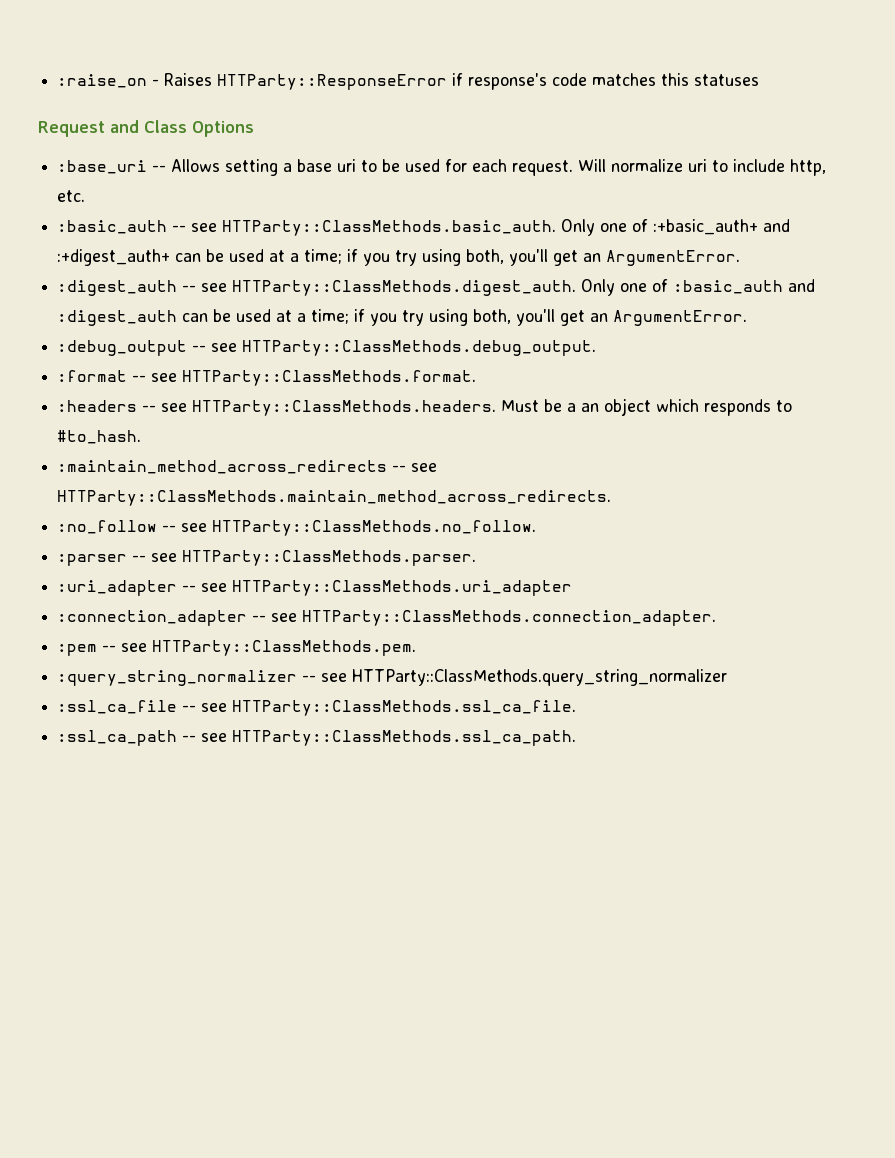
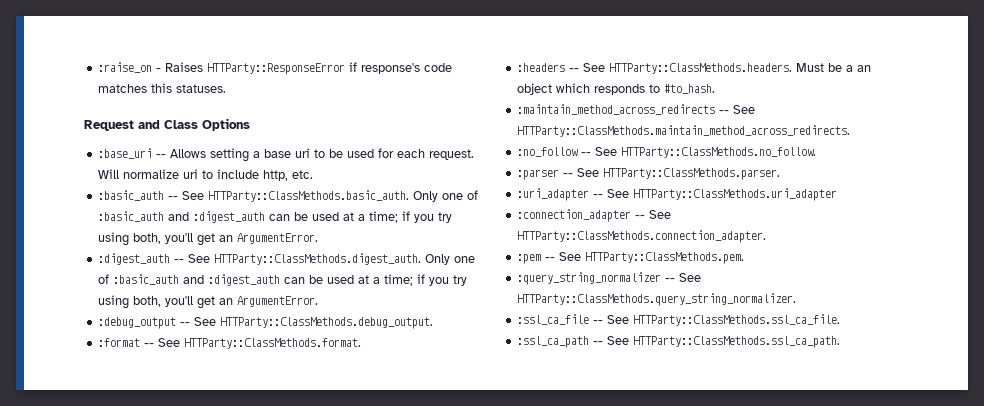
- :raise_on - Raises HTTParty::ResponseError if response's code matches this statuses
+ :raise_on - Raises HTTParty::ResponseError if response's code matches this statuses.
- :basic_auth -- see HTTParty::ClassMethods.basic_auth. Only one of :+basic_auth+ and :+digest_auth+ can be used at a time; if you try using both, you'll get an ArgumentError.
+ :basic_auth -- See HTTParty::ClassMethods.basic_auth. Only one of :basic_auth and :digest_auth can be used at a time; if you try using both, you'll get an ArgumentError.
- :digest_auth -- see HTTParty::ClassMethods.digest_auth. Only one of :basic_auth and :digest_auth can be used at a time; if you try using both, you'll get an ArgumentError.
+ :digest_auth -- See HTTParty::ClassMethods.digest_auth. Only one of :basic_auth and :digest_auth can be used at a time; if you try using both, you'll get an ArgumentError.
- :debug_output -- see HTTParty::ClassMethods.debug_output.
+ :debug_output -- See HTTParty::ClassMethods.debug_output.
- :format -- see HTTParty::ClassMethods.format.
+ :format -- See HTTParty::ClassMethods.format.
- :headers -- see HTTParty::ClassMethods.headers. Must be a an object which responds to #to_hash.
+ :headers -- See HTTParty::ClassMethods.headers. Must be a an object which responds to #to_hash.
- :maintain_method_across_redirects -- see HTTParty::ClassMethods.maintain_method_across_redirects.
+ :maintain_method_across_redirects -- See HTTParty::ClassMethods.maintain_method_across_redirects.
- :no_follow -- see HTTParty::ClassMethods.no_follow.
+ :no_follow -- See HTTParty::ClassMethods.no_follow.
- :parser -- see HTTParty::ClassMethods.parser.
+ :parser -- See HTTParty::ClassMethods.parser.
- :uri_adapter -- see HTTParty::ClassMethods.uri_adapter
+ :uri_adapter -- See HTTParty::ClassMethods.uri_adapter
- :connection_adapter -- see HTTParty::ClassMethods.connection_adapter.
+ :connection_adapter -- See HTTParty::ClassMethods.connection_adapter.
- :pem -- see HTTParty::ClassMethods.pem.
+ :pem -- See HTTParty::ClassMethods.pem.
- :query_string_normalizer -- see HTTParty::ClassMethods.query_string_normalizer
+ :query_string_normalizer -- See HTTParty::ClassMethods.query_string_normalizer.
- :ssl_ca_file -- see HTTParty::ClassMethods.ssl_ca_file.
+ :ssl_ca_file -- See HTTParty::ClassMethods.ssl_ca_file.
- :ssl_ca_path -- see HTTParty::ClassMethods.ssl_ca_path.
+ :ssl_ca_path -- See HTTParty::ClassMethods.ssl_ca_path.

